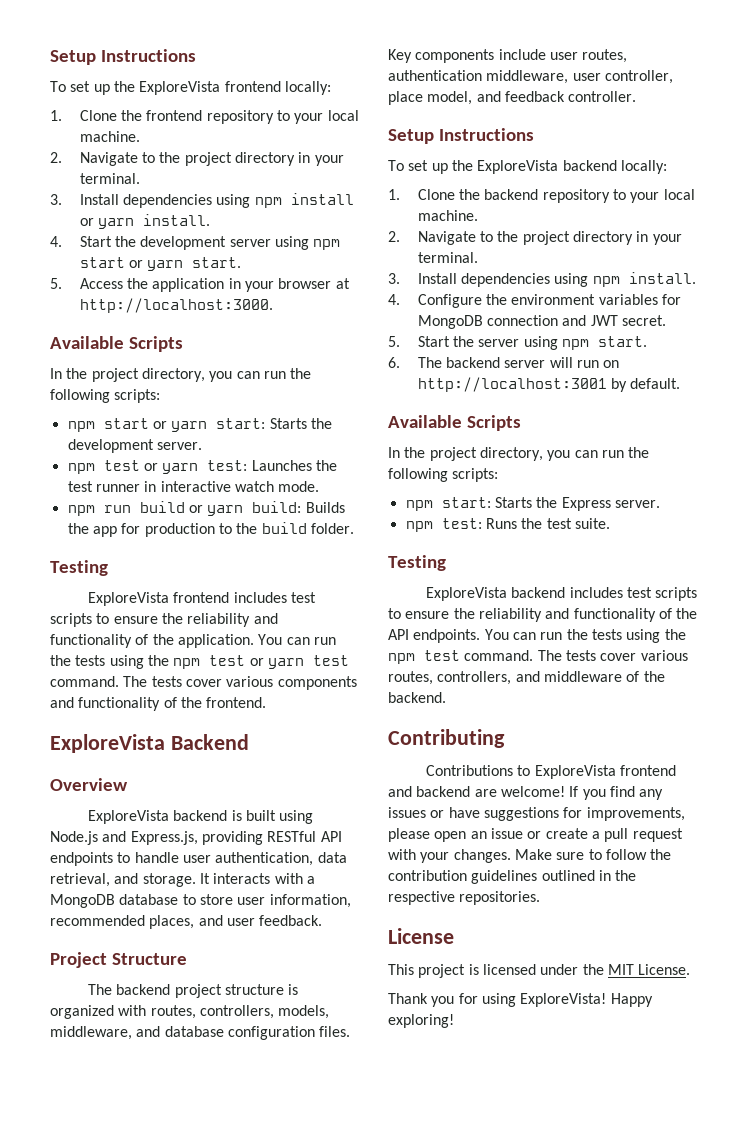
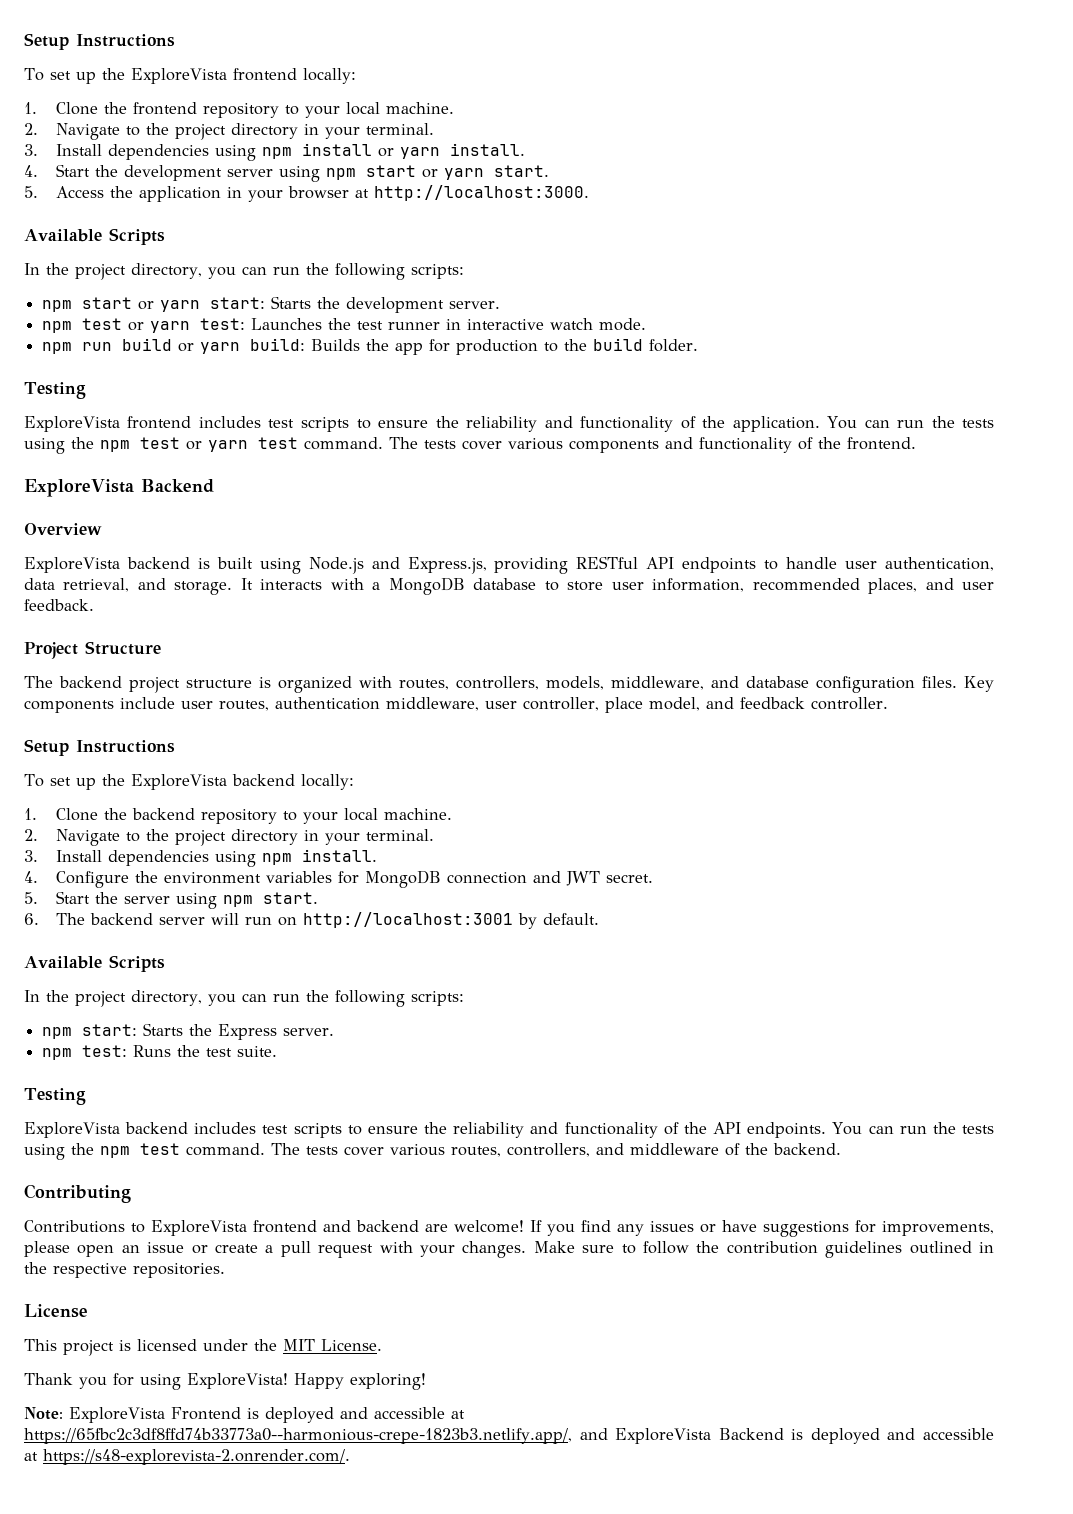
+ Note: ExploreVista Frontend is deployed and accessible at https://65fbc2c3df8ffd74b33773a0--harmonious-crepe-1823b3.netlify.app/, and ExploreVista Backend is deployed and accessible at https://s48-explorevista-2.onrender.com/.

